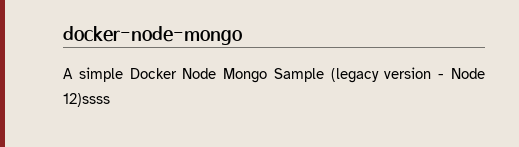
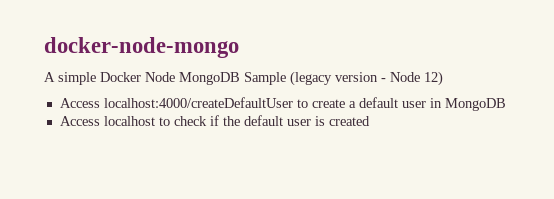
- A simple Docker Node Mongo Sample (legacy version - Node 12)ssss
+ A simple Docker Node MongoDB Sample (legacy version - Node 12)
+ Access localhost:4000/createDefaultUser to create a default user in MongoDB
+ Access localhost to check if the default user is created

